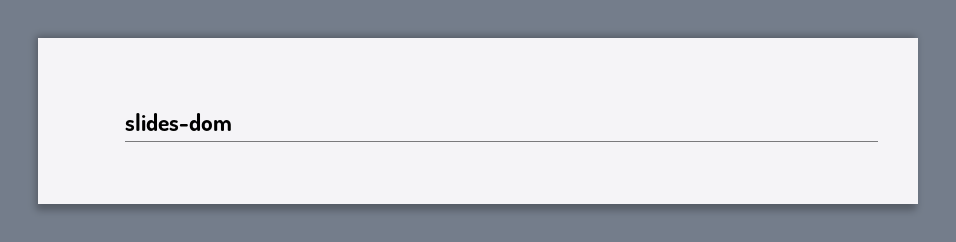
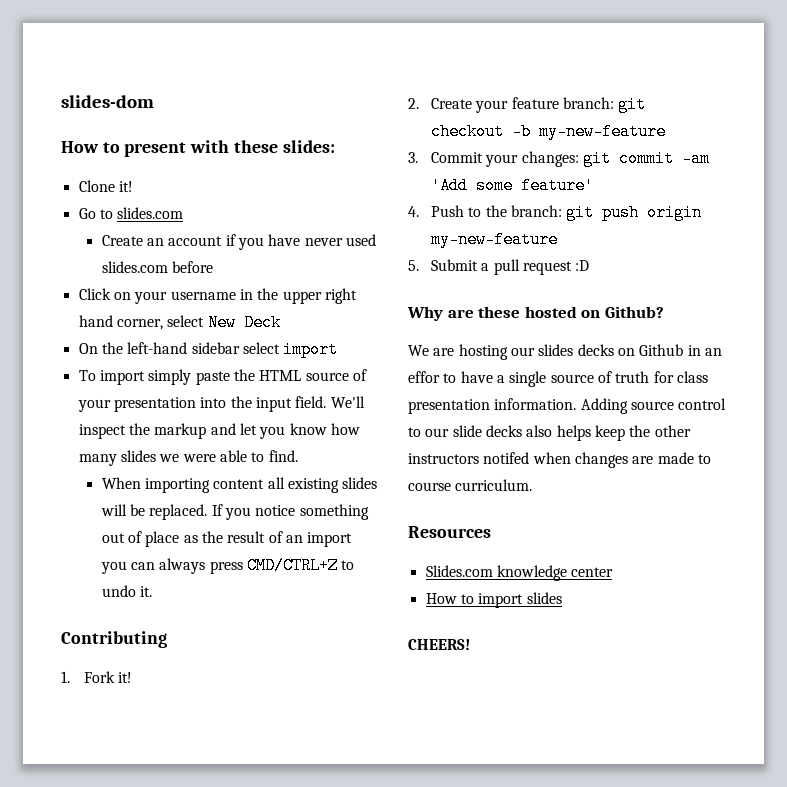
+ How to present with these slides:
+ Clone it!
+ Go to slides.com
+ Create an account if you have never used slides.com before
+ Click on your username in the upper right hand corner, select New Deck
+ On the left-hand sidebar select import
+ To import simply paste the HTML source of your presentation into the input field. We'll inspect the markup and let you know how many slides we were able to find.
+ When importing content all existing slides will be replaced. If you notice something out of place as the result of an import you can always press CMD/CTRL+Z to undo it.
+ Contributing
+ 1. Fork it!
+ 2. Create your feature branch: git checkout -b my-new-feature
+ 3. Commit your changes: git commit -am 'Add some feature'
+ 4. Push to the branch: git push origin my-new-feature
+ 5. Submit a pull request :D
+ Why are these hosted on Github?
+ We are hosting our slides decks on Github in an effor to have a single source of truth for class presentation information. Adding source control to our slide decks also helps keep the other instructors notifed when changes are made to course curriculum.
+ Resources
+ Slides.com knowledge center
+ How to import slides
+ CHEERS!

